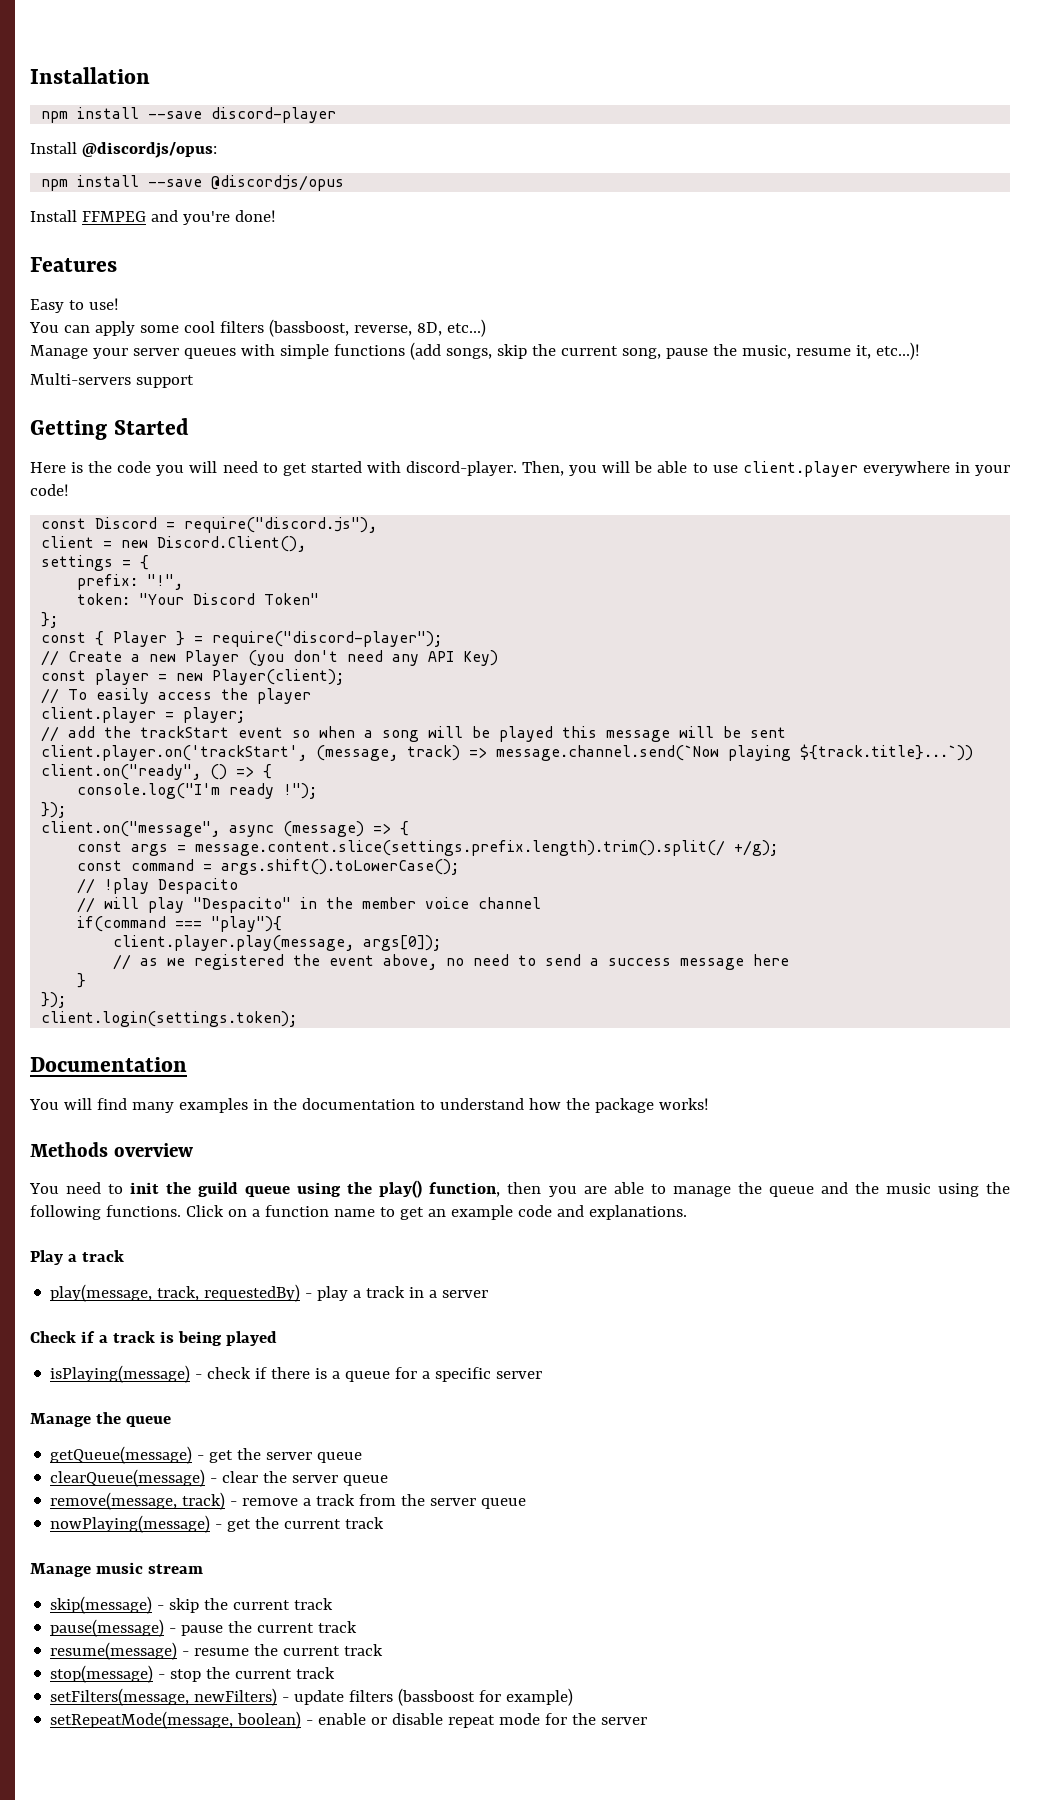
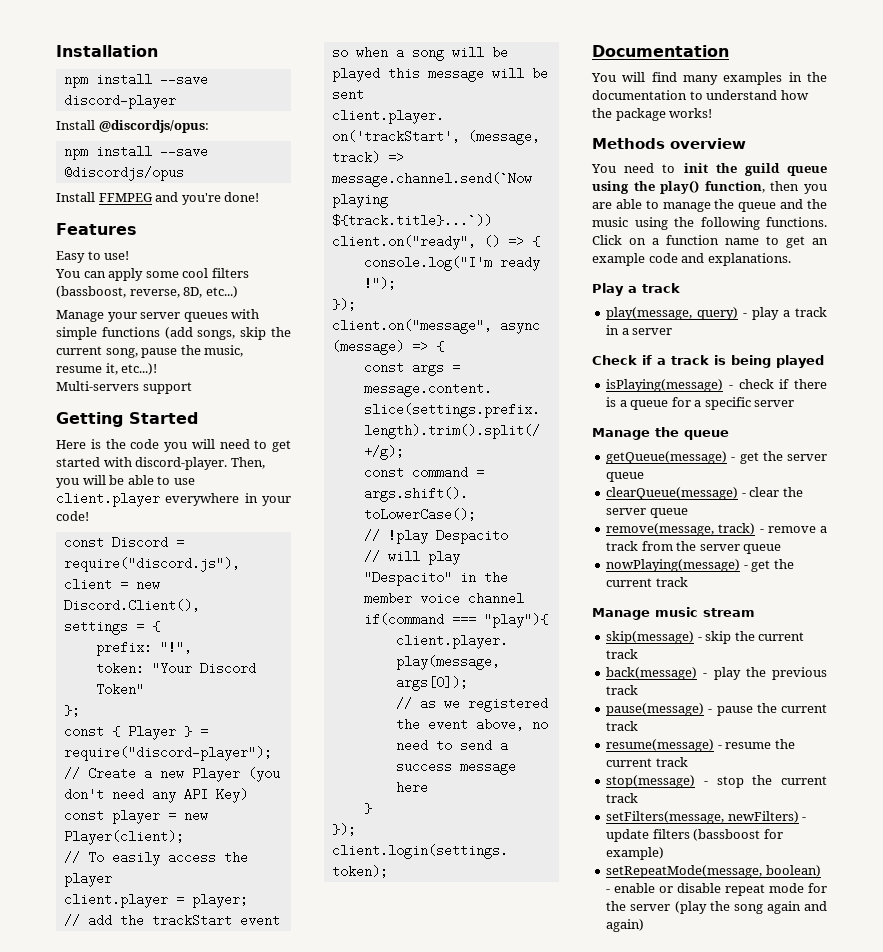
- play(message, track, requestedBy) - play a track in a server
+ play(message, query) - play a track in a server
+ back(message) - play the previous track
- setRepeatMode(message, boolean) - enable or disable repeat mode for the server
+ setRepeatMode(message, boolean) - enable or disable repeat mode for the server (play the song again and again)

